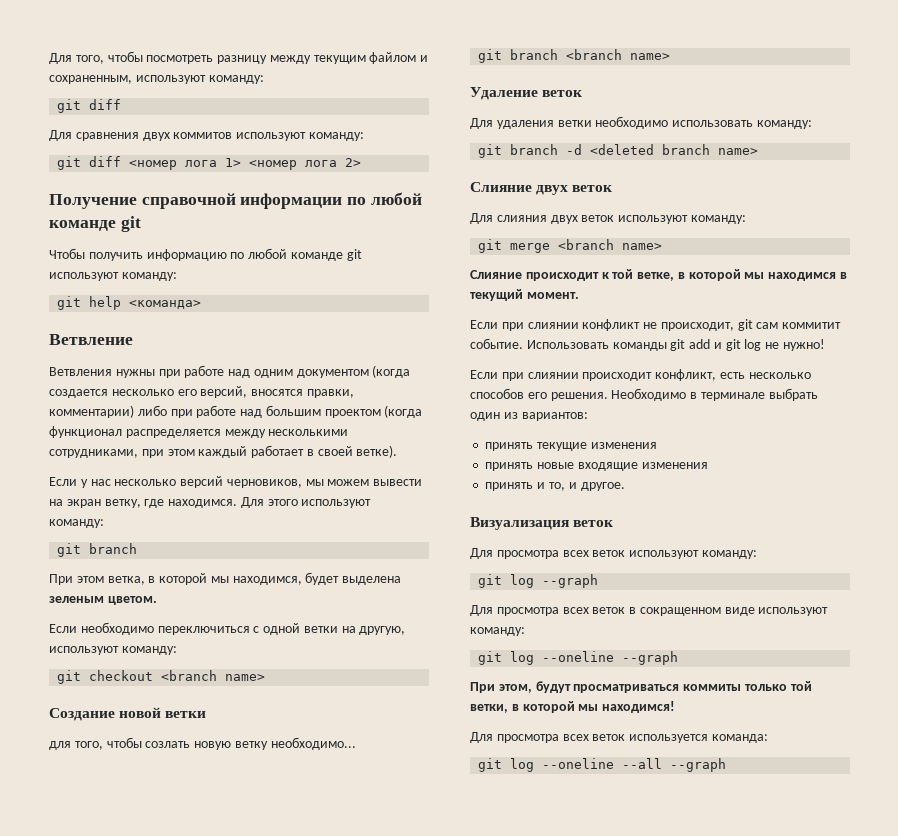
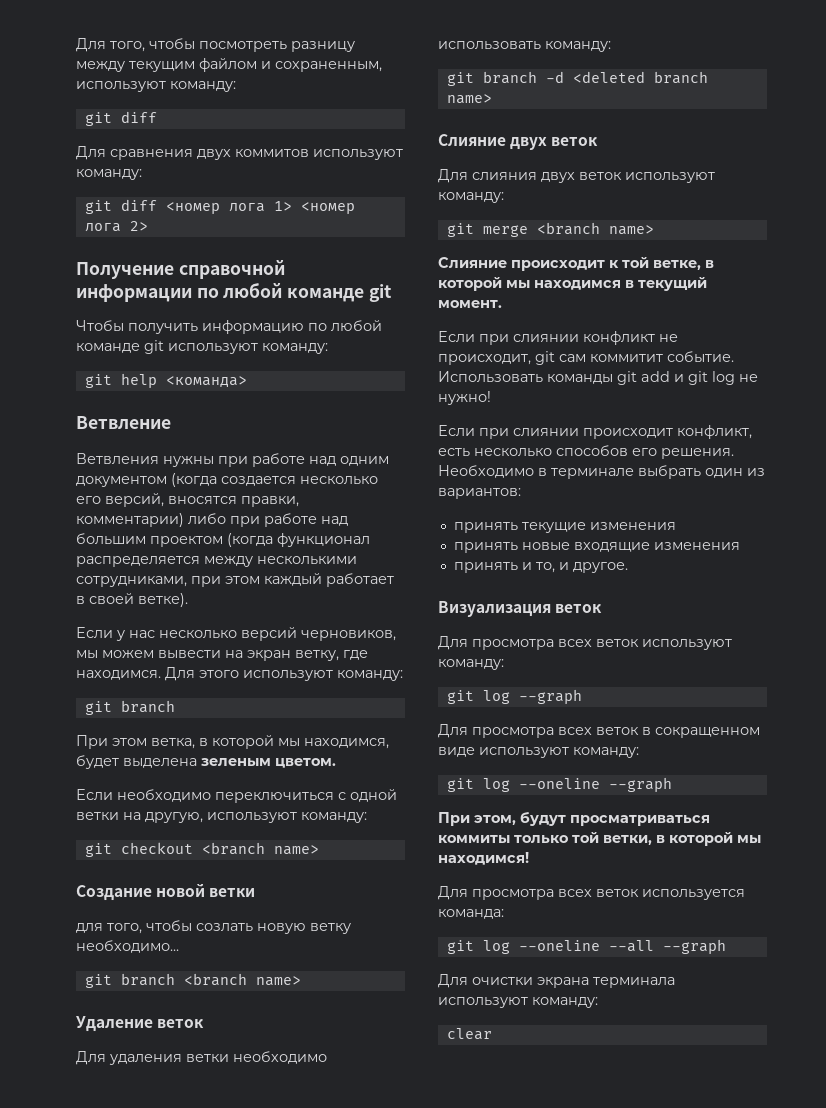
+ Для очистки экрана терминала используют команду:
+ clear

